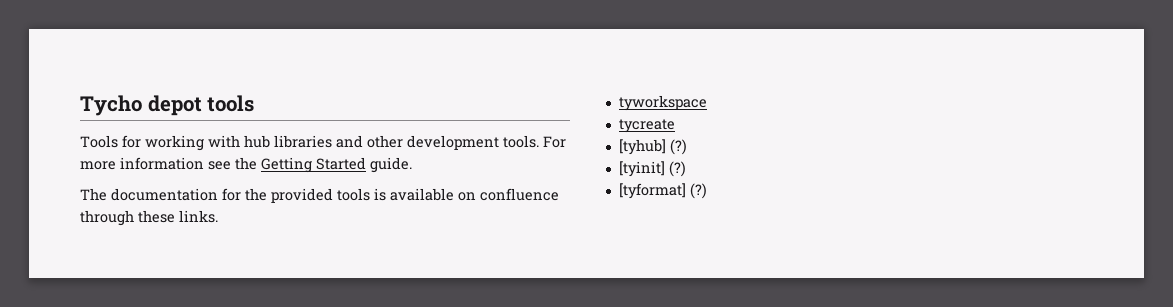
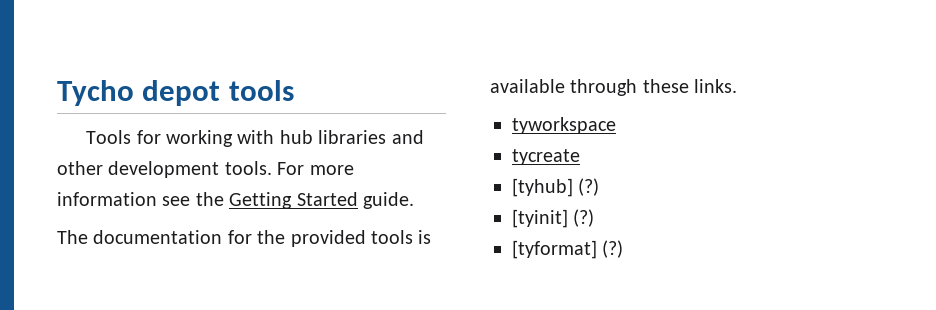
- The documentation for the provided tools is available on confluence through these links.
+ The documentation for the provided tools is available through these links.

